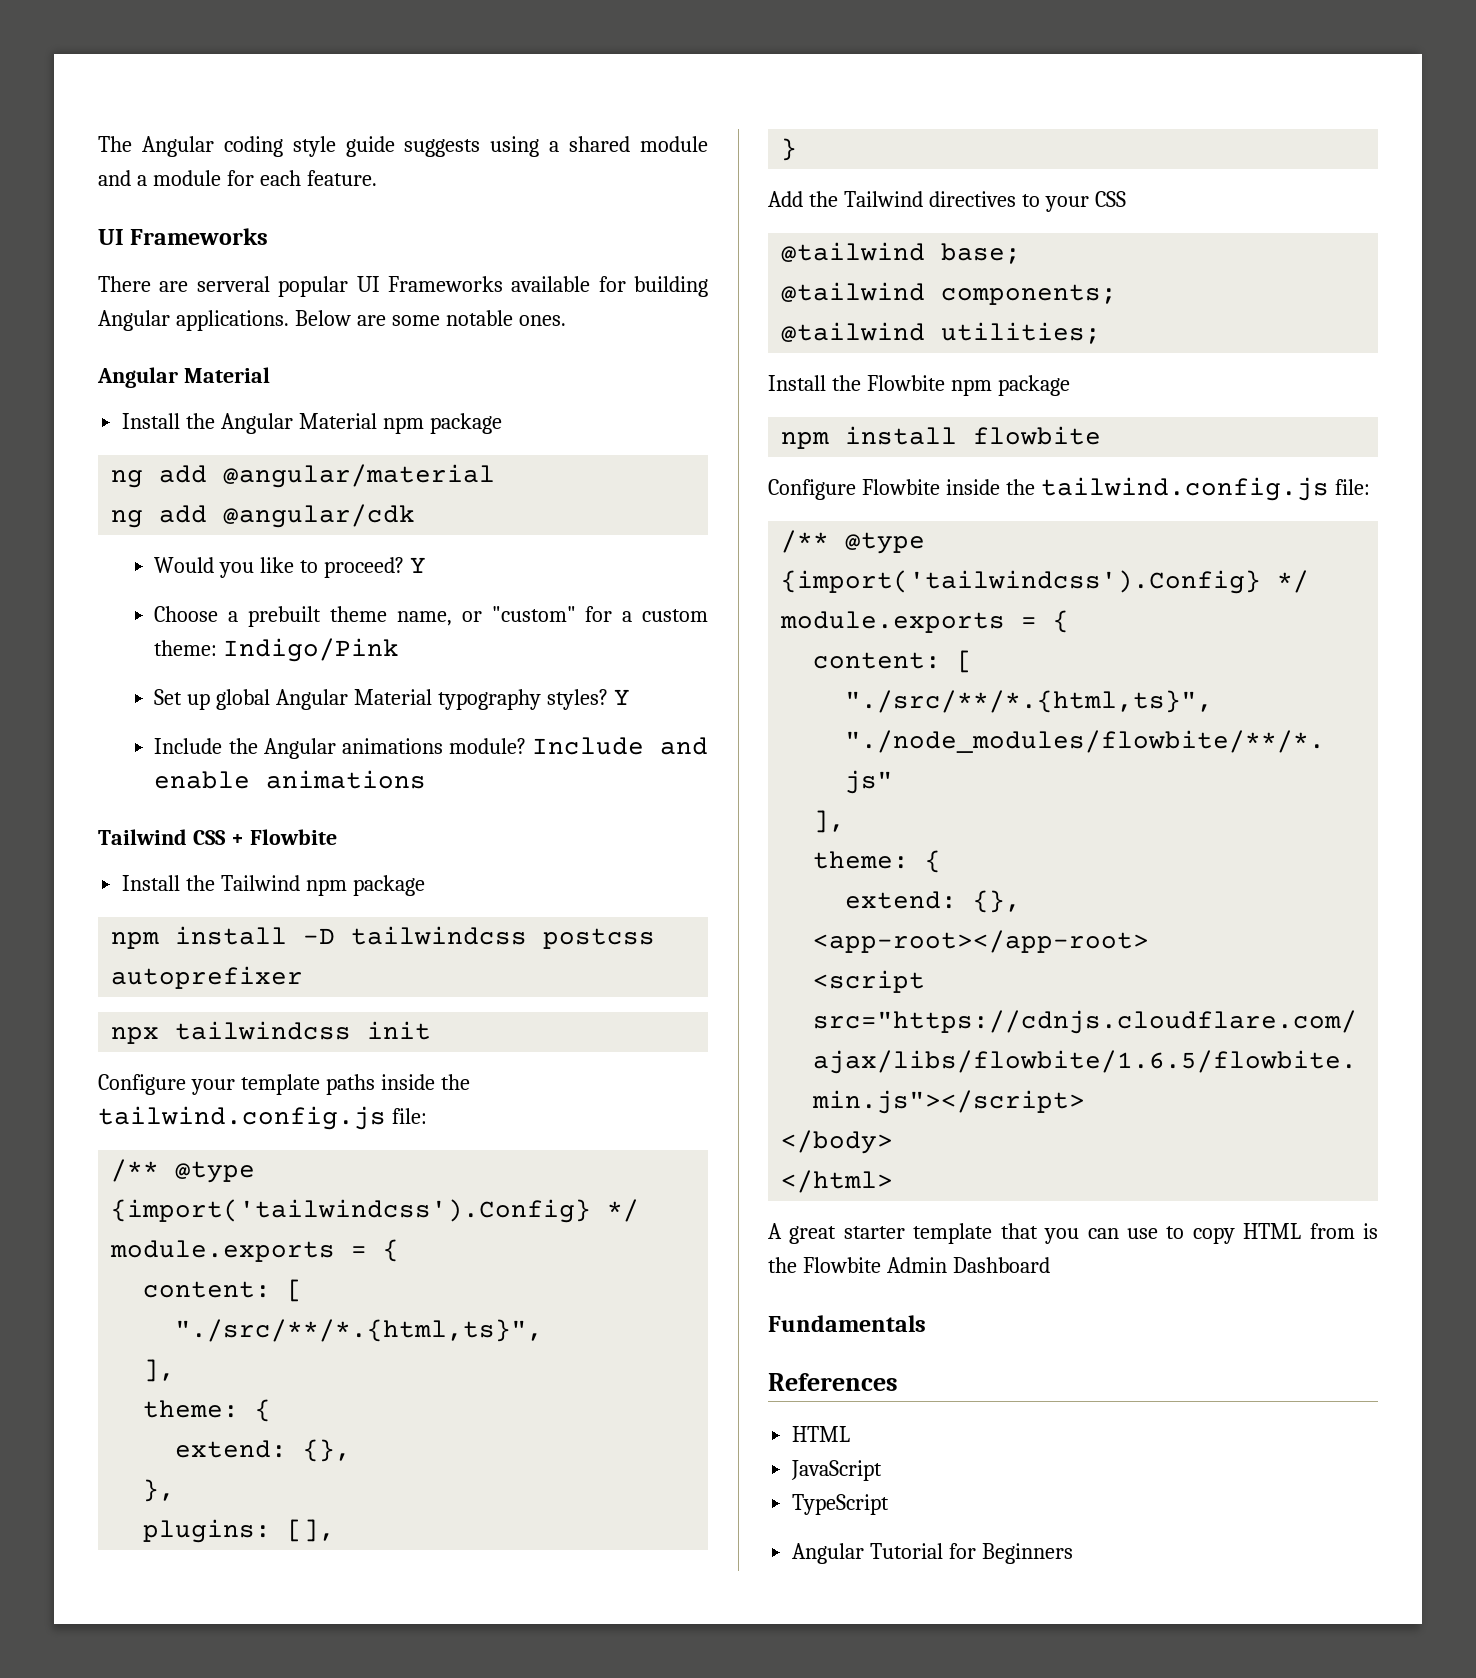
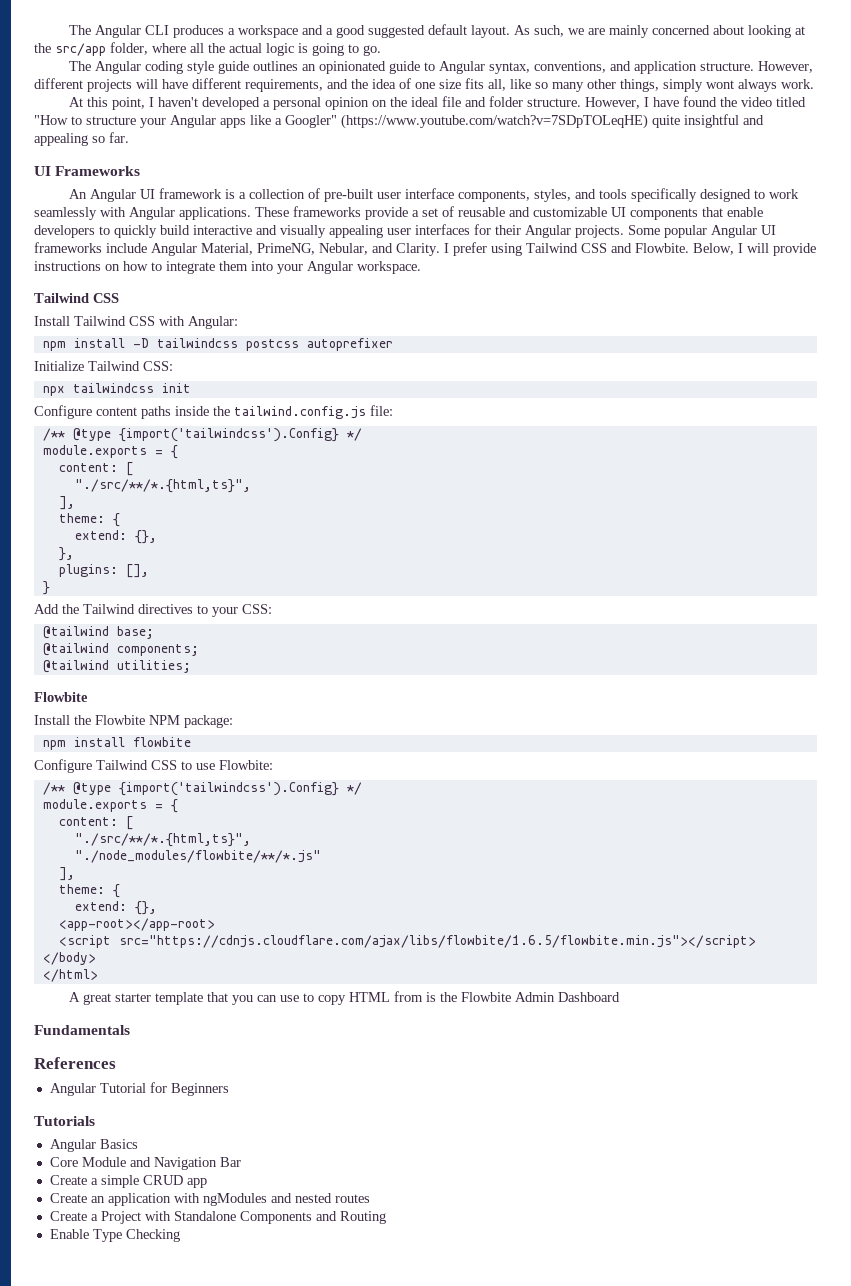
- The Angular coding style guide suggests using a shared module and a module for each feature.
+ The Angular CLI produces a workspace and a good suggested default layout. As such, we are mainly concerned about looking at the src/app folder, where all the actual logic is going to go.
+ The Angular coding style guide outlines an opinionated guide to Angular syntax, conventions, and application structure. However, different projects will have different requirements, and the idea of one size fits all, like so many other things, simply wont always work.
+ At this point, I haven't developed a personal opinion on the ideal file and folder structure. However, I have found the video titled "How to structure your Angular apps like a Googler" (https://www.youtube.com/watch?v=7SDpTOLeqHE) quite insightful and appealing so far.
  UI Frameworks
- There are serveral popular UI Frameworks available for building Angular applications. Below are some notable ones.
- Angular Material
- Install the Angular Material npm package
- ng add @angular/material
- ng add @angular/cdk
- Would you like to proceed? Y
- Choose a prebuilt theme name, or "custom" for a custom theme: Indigo/Pink
- Set up global Angular Material typography styles? Y
- Include the Angular animations module? Include and enable animations
- Tailwind CSS + Flowbite
- Install the Tailwind npm package
+ An Angular UI framework is a collection of pre-built user interface components, styles, and tools specifically designed to work seamlessly with Angular applications. These frameworks provide a set of reusable and customizable UI components that enable developers to quickly build interactive and visually appealing user interfaces for their Angular projects. Some popular Angular UI frameworks include Angular Material, PrimeNG, Nebular, and Clarity. I prefer using Tailwind CSS and Flowbite. Below, I will provide instructions on how to integrate them into your Angular workspace.
+ Tailwind CSS
+ Install Tailwind CSS with Angular:
+ Initialize Tailwind CSS:
- Configure your template paths inside the tailwind.config.js file:
+ Configure content paths inside the tailwind.config.js file:
- Add the Tailwind directives to your CSS
+ Add the Tailwind directives to your CSS:
  @tailwind utilities;
+ Flowbite
- Install the Flowbite npm package
+ Install the Flowbite NPM package:
- Configure Flowbite inside the tailwind.config.js file:
+ Configure Tailwind CSS to use Flowbite:
  References
- HTML
- JavaScript
- TypeScript
+ Tutorials
+ Angular Basics
+ Core Module and Navigation Bar
+ Create a simple CRUD app
+ Create an application with ngModules and nested routes
+ Create a Project with Standalone Components and Routing
+ Enable Type Checking

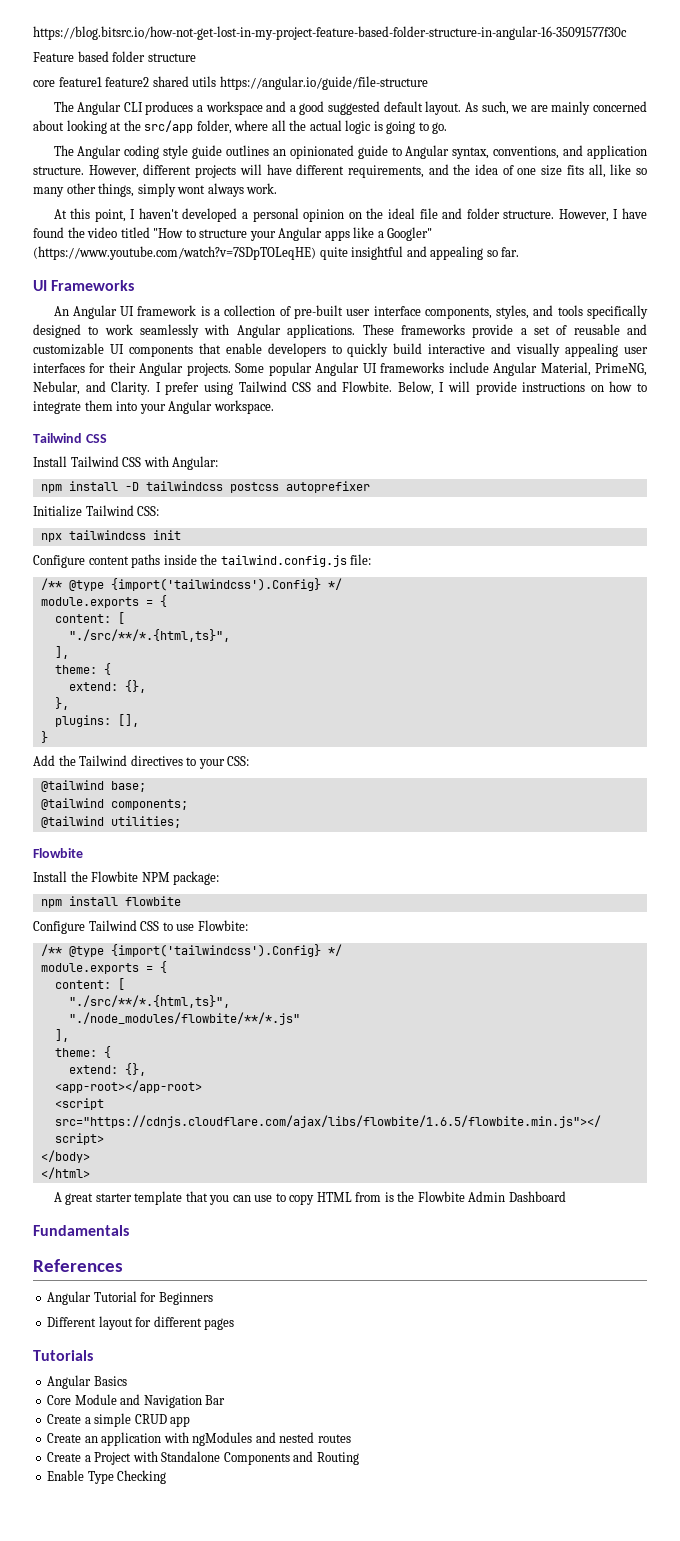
+ https://blog.bitsrc.io/how-not-get-lost-in-my-project-feature-based-folder-structure-in-angular-16-35091577f30c
+ Feature based folder structure
+ core feature1 feature2 shared utils https://angular.io/guide/file-structure
+ Different layout for different pages

